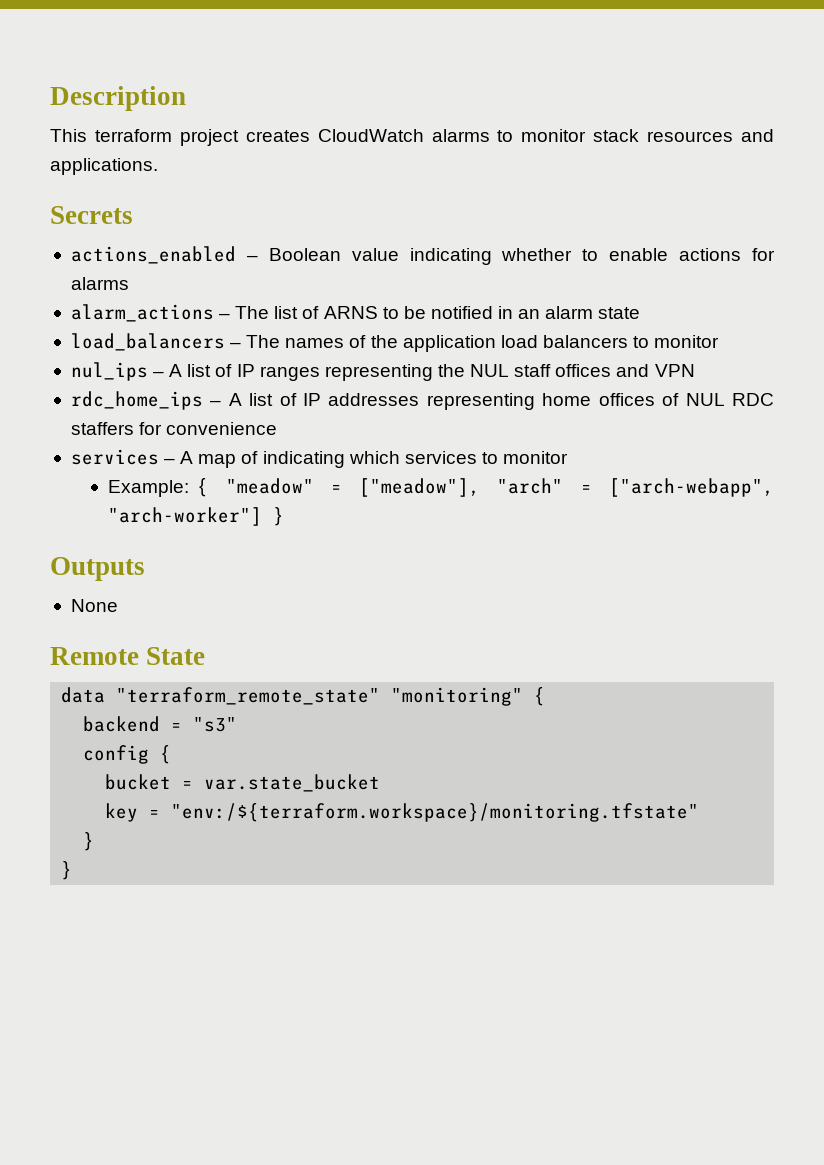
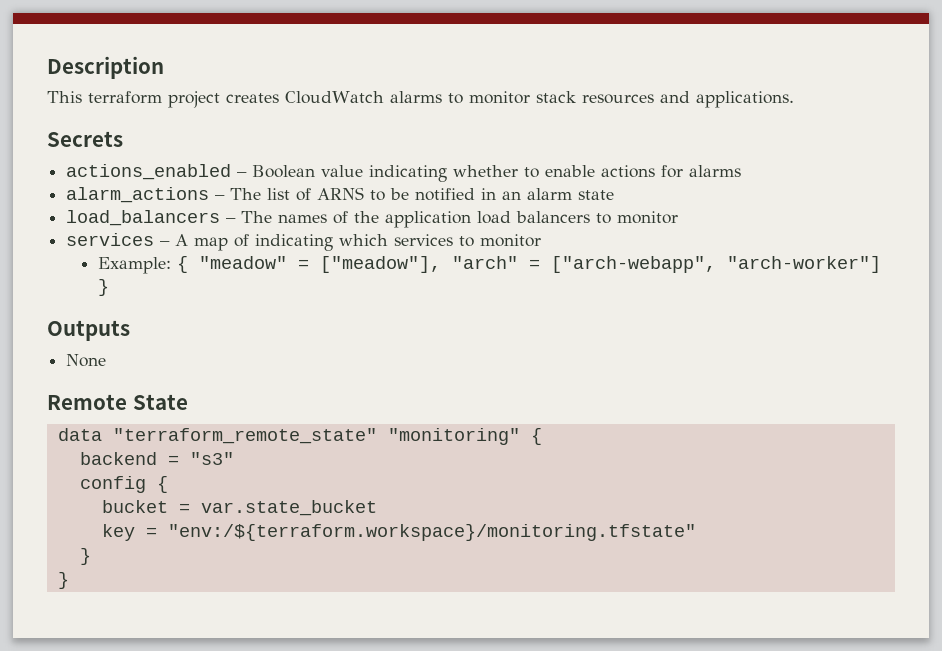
- nul_ips – A list of IP ranges representing the NUL staff offices and VPN
- rdc_home_ips – A list of IP addresses representing home offices of NUL RDC staffers for convenience

